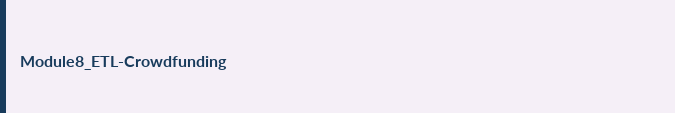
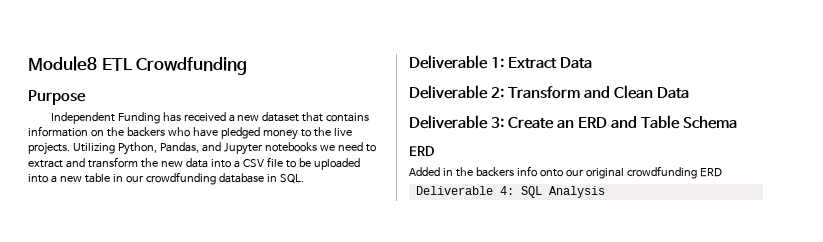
- Module8_ETL-Crowdfunding
+ Module8 ETL Crowdfunding
+ Purpose
+ Independent Funding has received a new dataset that contains information on the backers who have pledged money to the live projects. Utilizing Python, Pandas, and Jupyter notebooks we need to extract and transform the new data into a CSV file to be uploaded into a new table in our crowdfunding database in SQL.
+ Deliverable 1: Extract Data
+ Deliverable 2: Transform and Clean Data
+ Deliverable 3: Create an ERD and Table Schema
+ ERD
+ Added in the backers info onto our original crowdfunding ERD
+ Deliverable 4: SQL Analysis

